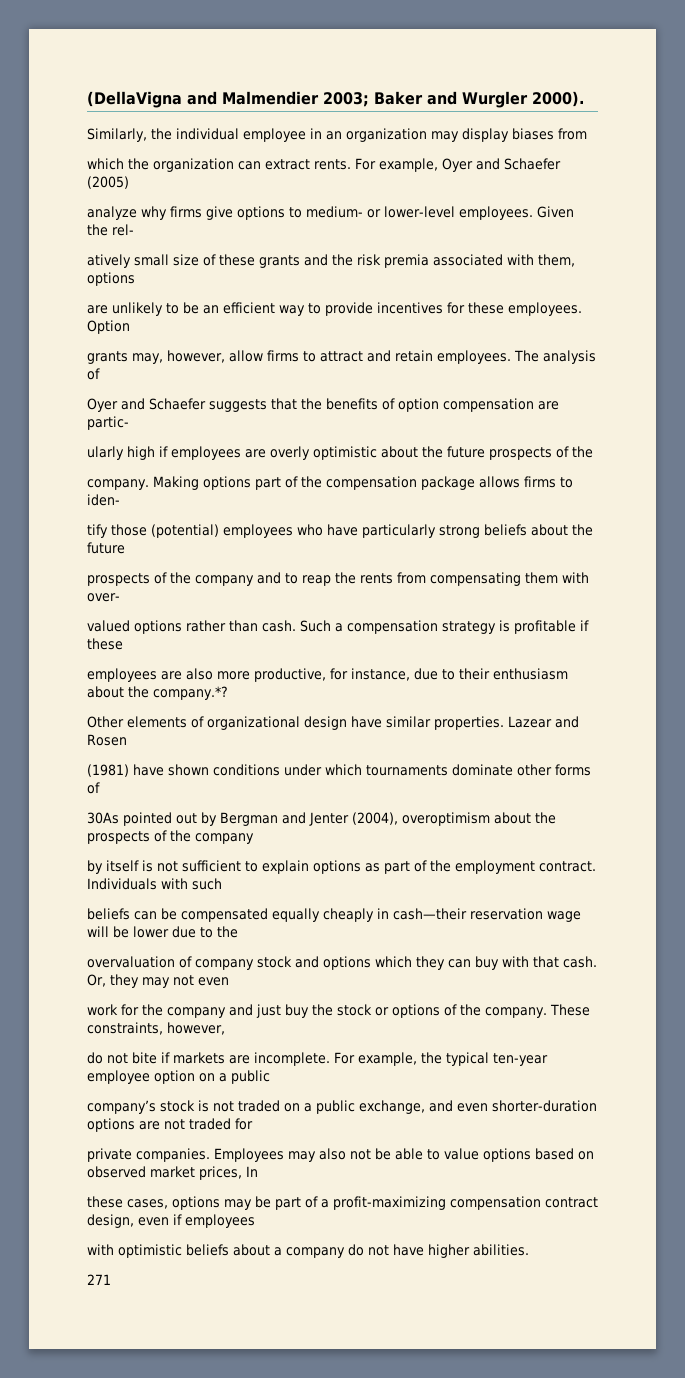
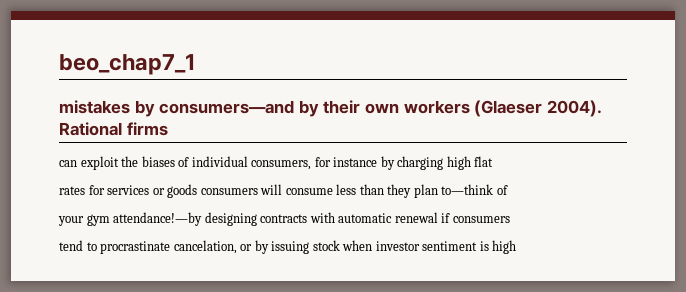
- (DellaVigna and Malmendier 2003; Baker and Wurgler 2000).
- Similarly, the individual employee in an organization may display biases from
- which the organization can extract rents. For example, Oyer and Schaefer (2005)
- analyze why firms give options to medium- or lower-level employees. Given the rel-
- atively small size of these grants and the risk premia associated with them, options
- are unlikely to be an efficient way to provide incentives for these employees. Option
- grants may, however, allow firms to attract and retain employees. The analysis of
- Oyer and Schaefer suggests that the benefits of option compensation are partic-
- ularly high if employees are overly optimistic about the future prospects of the
- company. Making options part of the compensation package allows firms to iden-
- tify those (potential) employees who have particularly strong beliefs about the future
- prospects of the company and to reap the rents from compensating them with over-
- valued options rather than cash. Such a compensation strategy is profitable if these
- employees are also more productive, for instance, due to their enthusiasm about the company.*?
- Other elements of organizational design have similar properties. Lazear and Rosen
- (1981) have shown conditions under which tournaments dominate other forms of
- 30As pointed out by Bergman and Jenter (2004), overoptimism about the prospects of the company
- by itself is not sufficient to explain options as part of the employment contract. Individuals with such
- beliefs can be compensated equally cheaply in cash—their reservation wage will be lower due to the
- overvaluation of company stock and options which they can buy with that cash. Or, they may not even
- work for the company and just buy the stock or options of the company. These constraints, however,
- do not bite if markets are incomplete. For example, the typical ten-year employee option on a public
- company’s stock is not traded on a public exchange, and even shorter-duration options are not traded for
- private companies. Employees may also not be able to value options based on observed market prices, In
- these cases, options may be part of a profit-maximizing compensation contract design, even if employees
- with optimistic beliefs about a company do not have higher abilities.
- 271
+ beo_chap7_1
+ mistakes by consumers—and by their own workers (Glaeser 2004). Rational firms
+ can exploit the biases of individual consumers, for instance by charging high flat
+ rates for services or goods consumers will consume less than they plan to—think of
+ your gym attendance!—by designing contracts with automatic renewal if consumers
+ tend to procrastinate cancelation, or by issuing stock when investor sentiment is high

